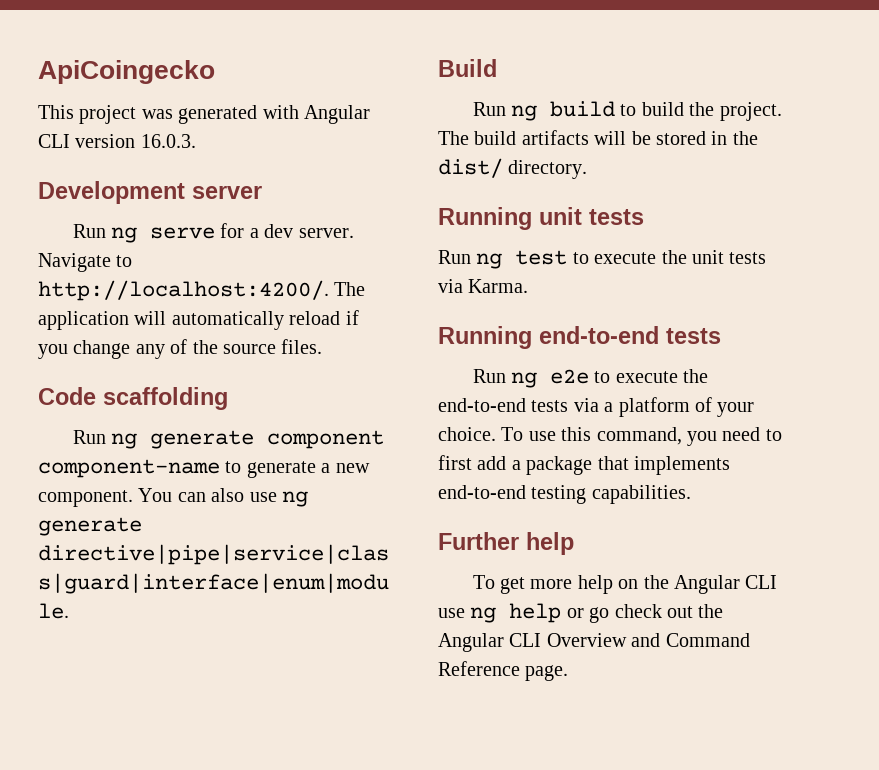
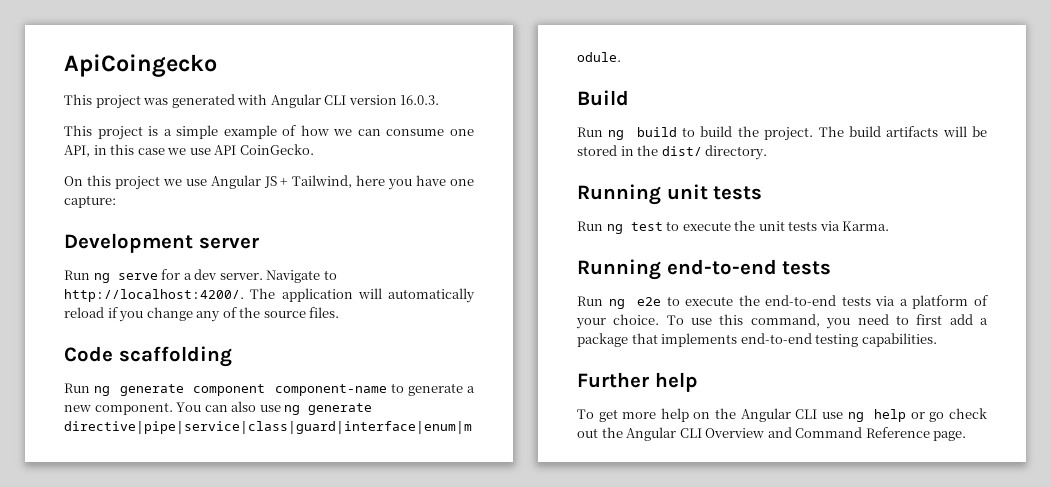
+ This project is a simple example of how we can consume one API, in this case we use API CoinGecko.
+ On this project we use Angular JS + Tailwind, here you have one capture:

